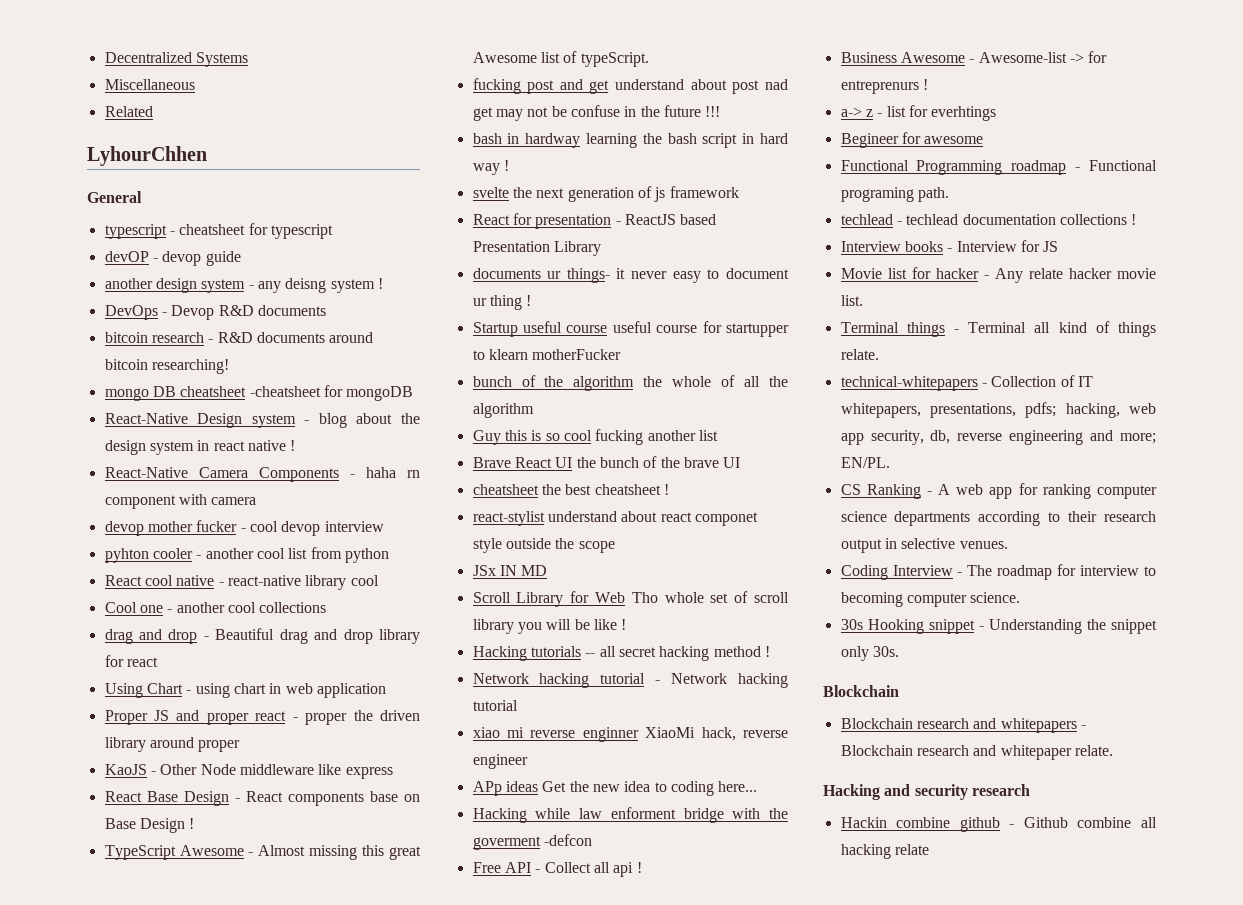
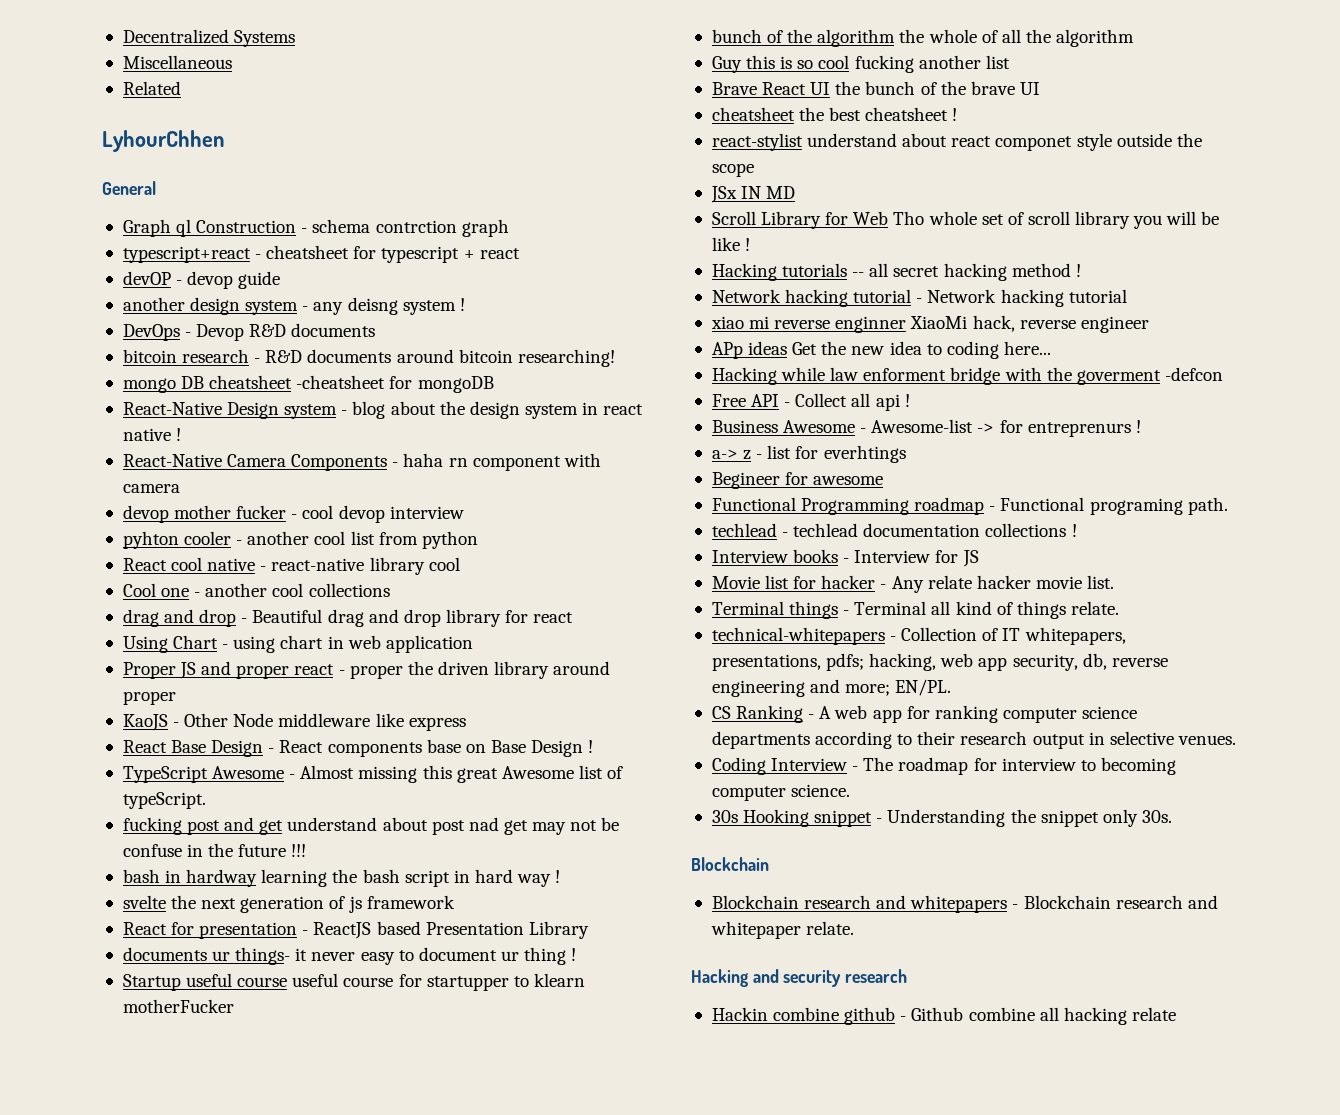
- typescript - cheatsheet for typescript
+ Graph ql Construction - schema contrction graph
+ typescript+react - cheatsheet for typescript + react

